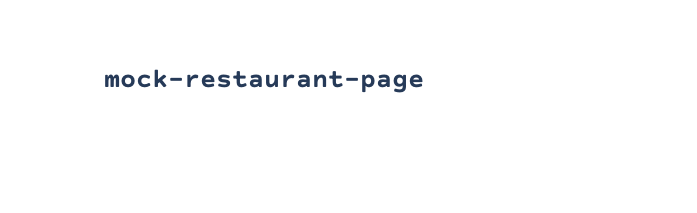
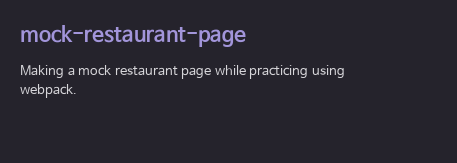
+ Making a mock restaurant page while practicing using webpack.

